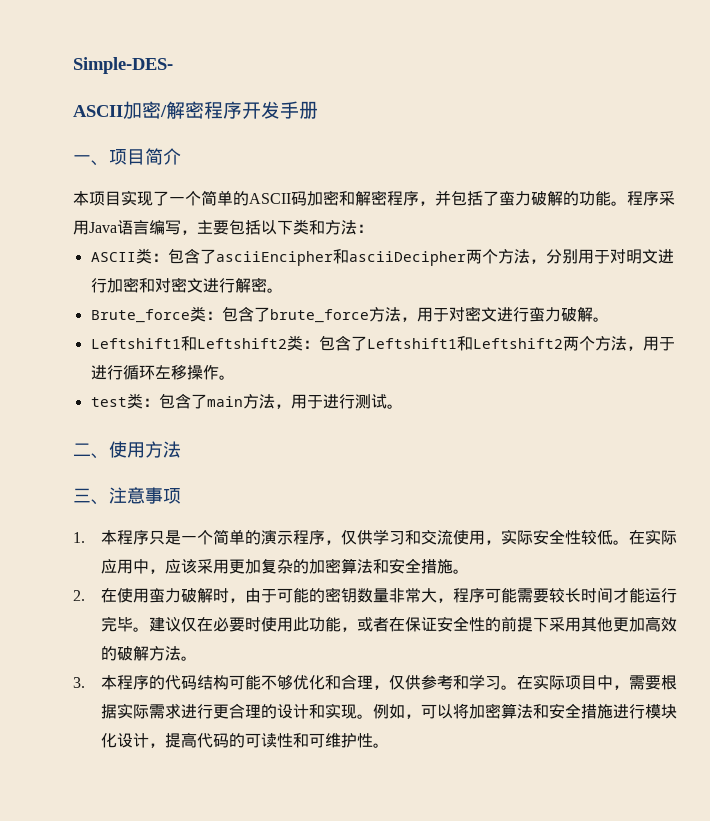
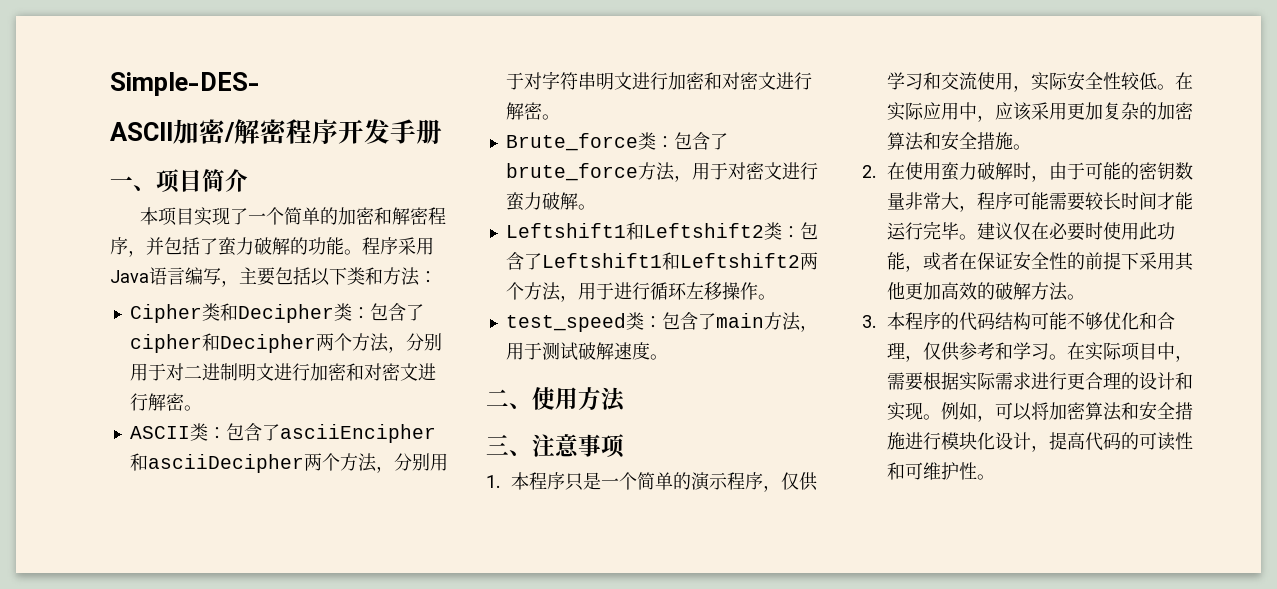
- 本项目实现了一个简单的ASCII码加密和解密程序，并包括了蛮力破解的功能。
+ 本项目实现了一个简单的加密和解密程序，并包括了蛮力破解的功能。
+ Cipher类和Decipher类：包含了cipher和Decipher两个方法，分别用于对二进制明文进行加密和对密文进行解密。
- ASCII类：包含了asciiEncipher和asciiDecipher两个方法，分别用于对明文进行加密和对密文进行解密。
+ ASCII类：包含了asciiEncipher和asciiDecipher两个方法，分别用于对字符串明文进行加密和对密文进行解密。
- test类：包含了main方法，用于进行测试。
+ test_speed类：包含了main方法，用于测试破解速度。

